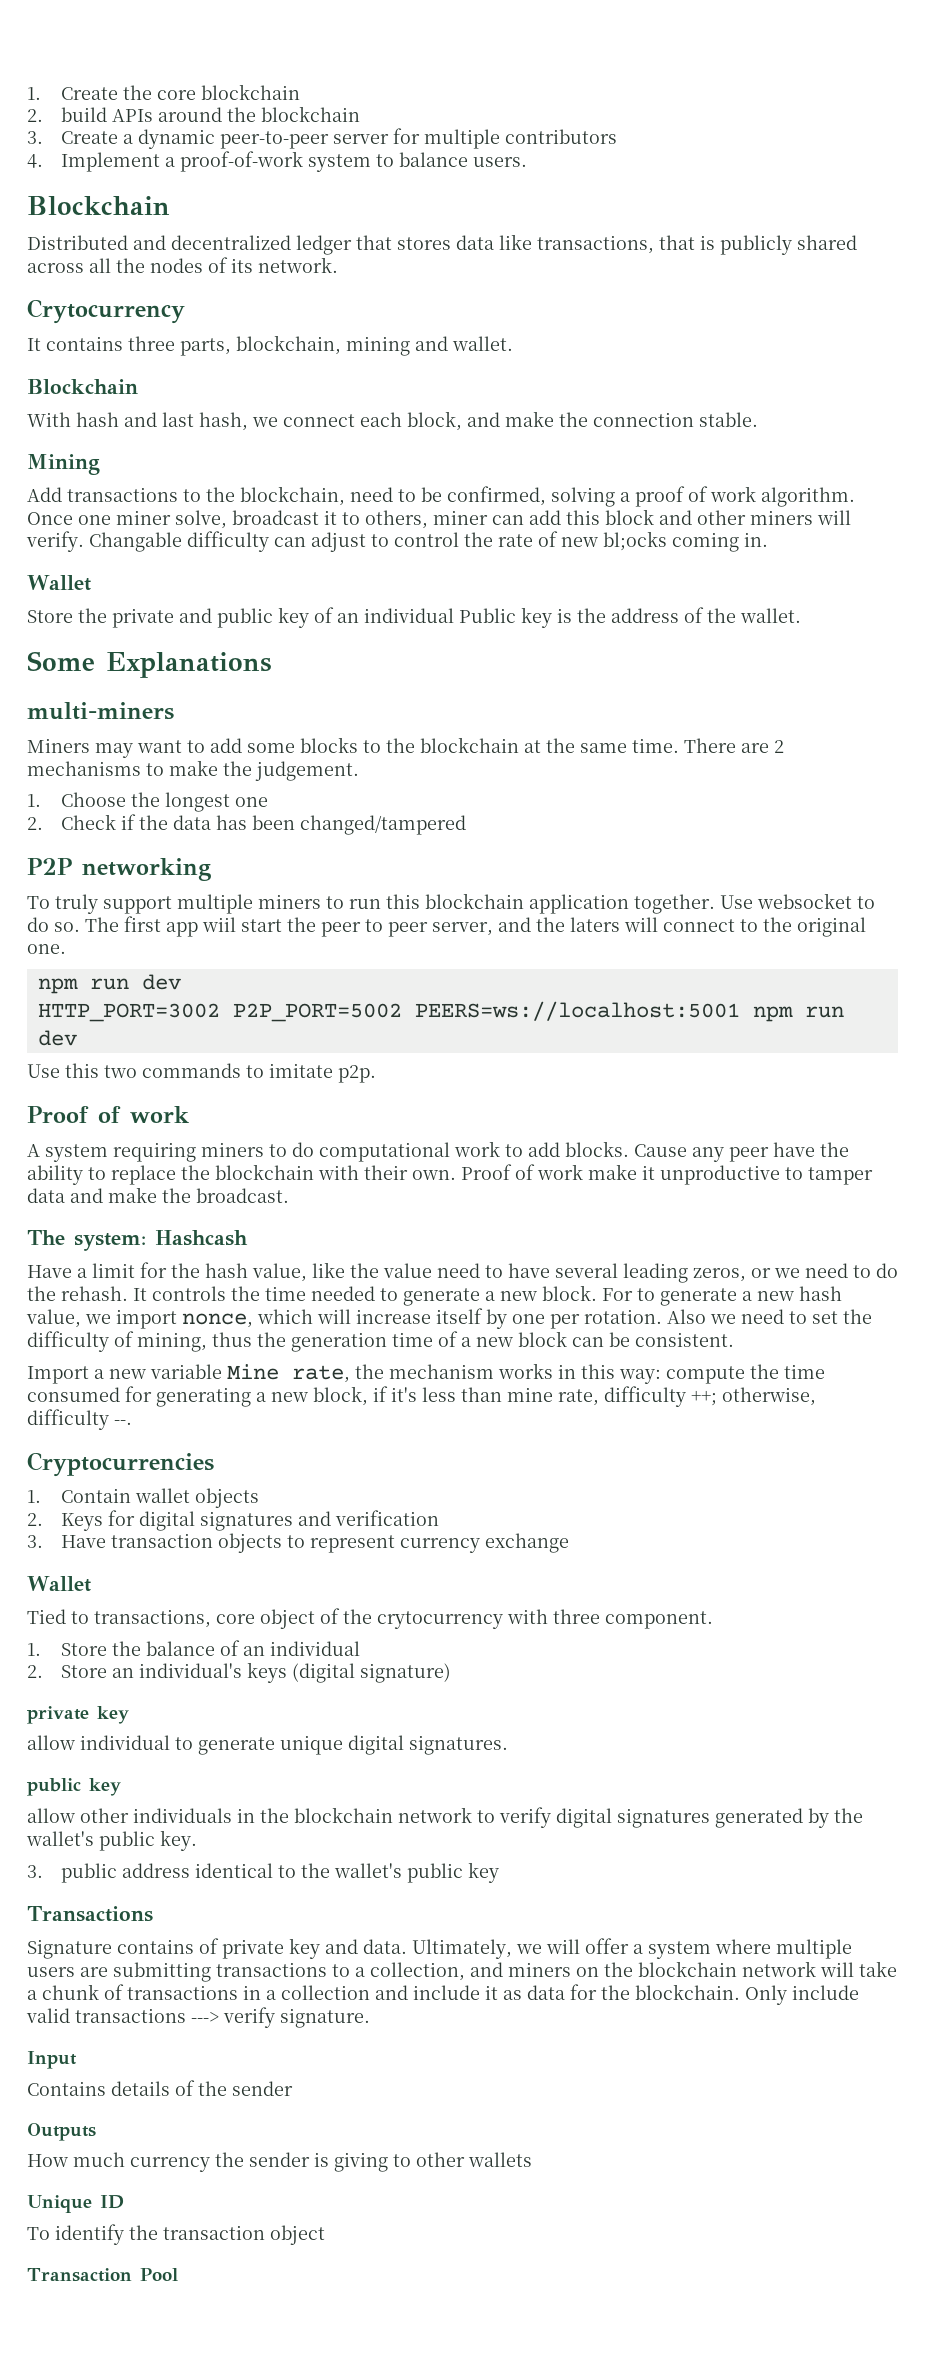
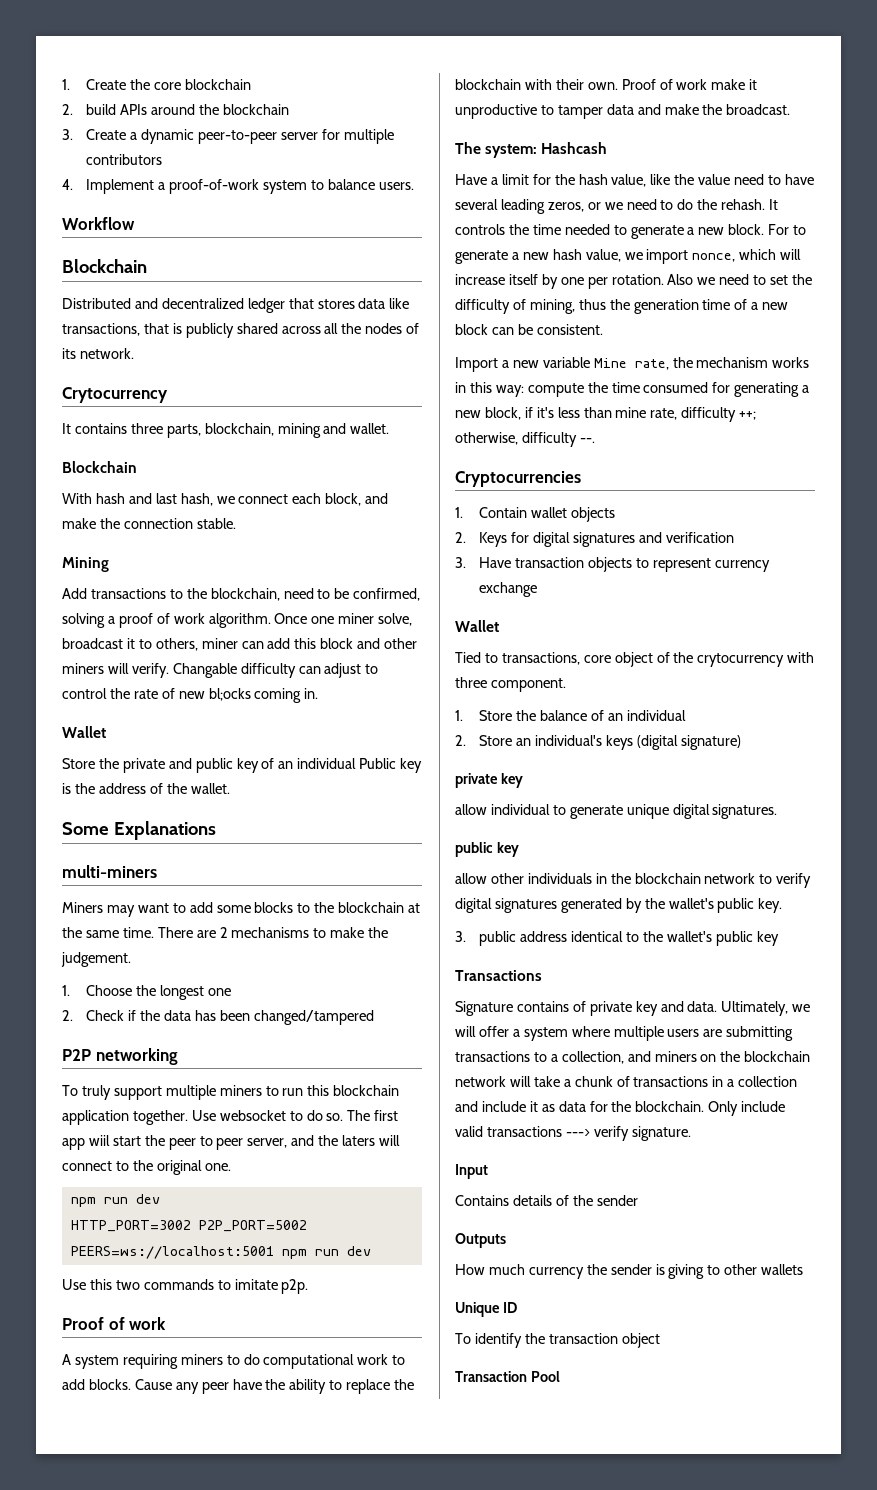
+ Workflow

